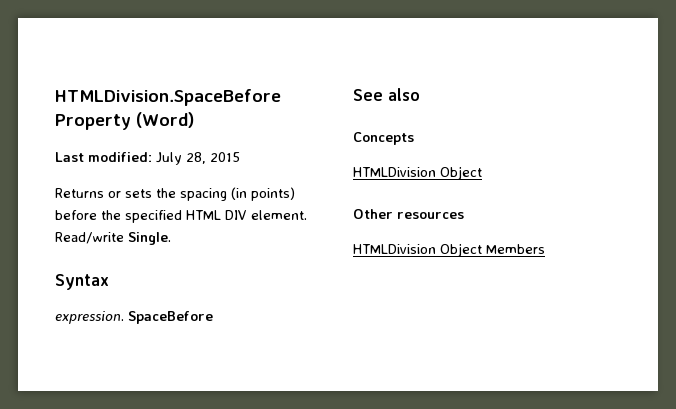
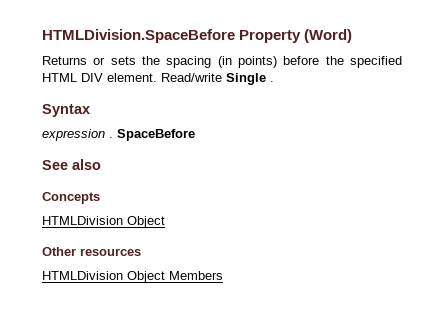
- Last modified: July 28, 2015
- Read/write Single.
+ Read/write Single .
- expression.
+ expression .

